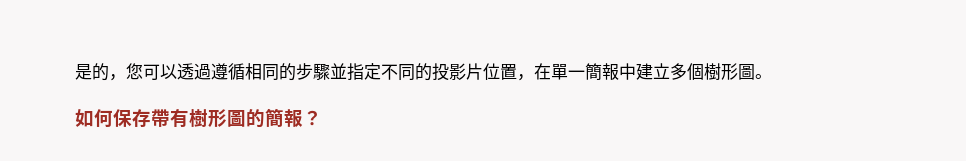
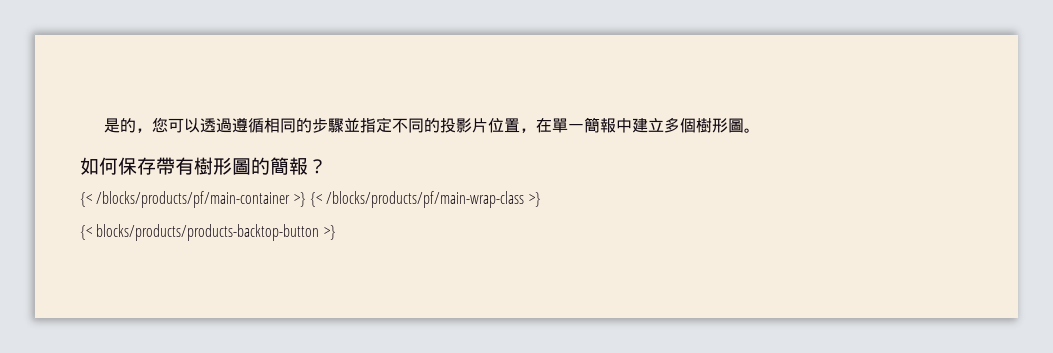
+ {< /blocks/products/pf/main-container >} {< /blocks/products/pf/main-wrap-class >}
+ {< blocks/products/products-backtop-button >}

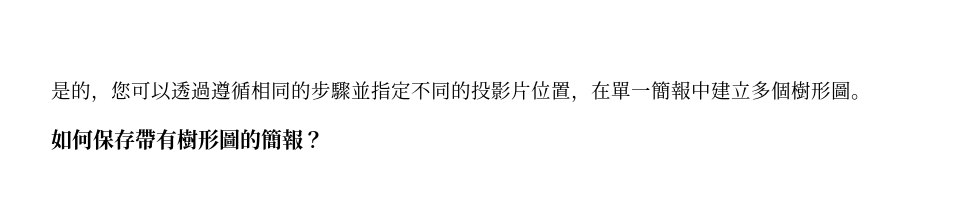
- {< /blocks/products/pf/main-container >} {< /blocks/products/pf/main-wrap-class >}
- {< blocks/products/products-backtop-button >}

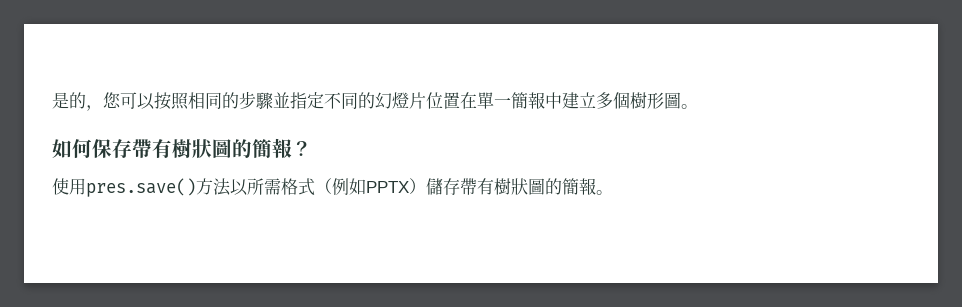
- 是的，您可以透過遵循相同的步驟並指定不同的投影片位置，在單一簡報中建立多個樹形圖。
+ 是的，您可以按照相同的步驟並指定不同的幻燈片位置在單一簡報中建立多個樹形圖。
- 如何保存帶有樹形圖的簡報？
+ 如何保存帶有樹狀圖的簡報？
+ 使用pres.save()方法以所需格式（例如PPTX）儲存帶有樹狀圖的簡報。

